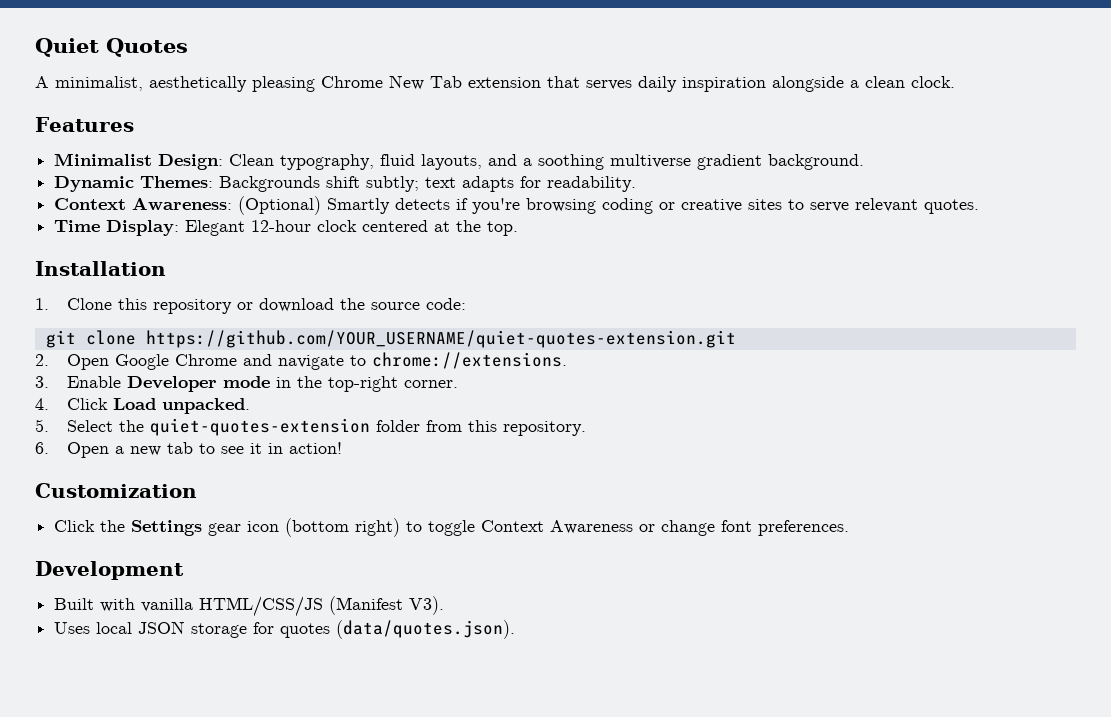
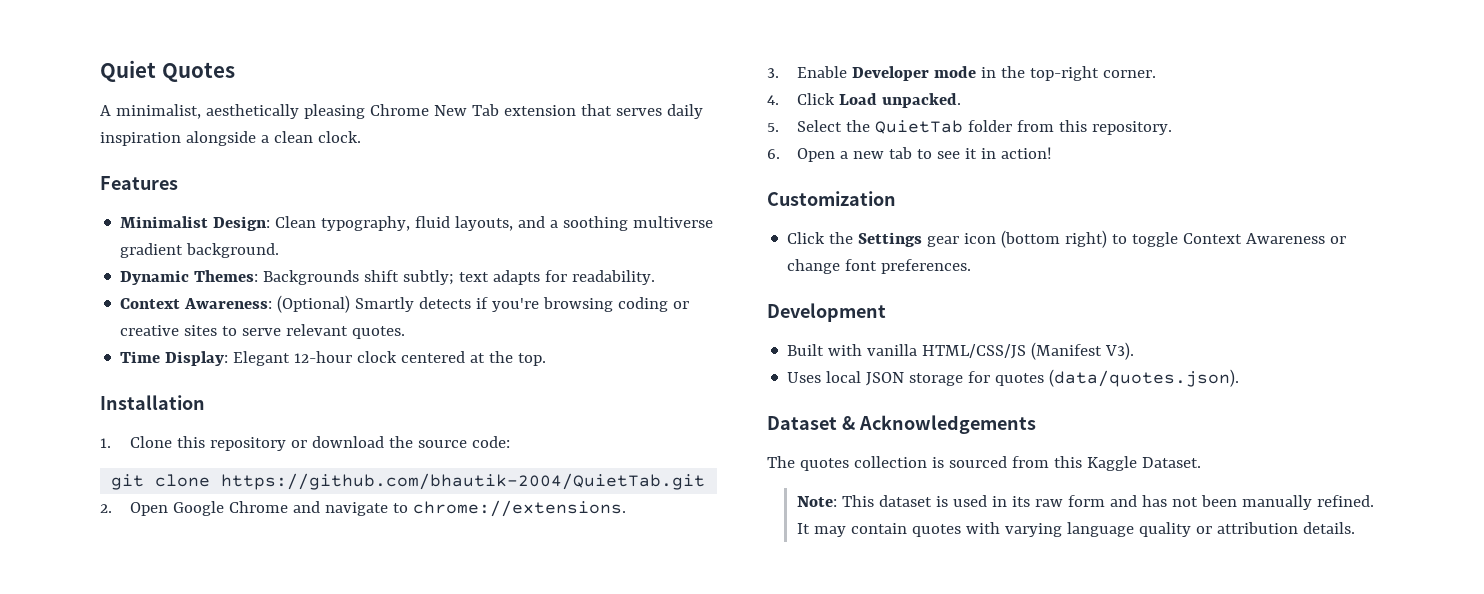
- git clone https://github.com/YOUR_USERNAME/quiet-quotes-extension.git
+ git clone https://github.com/bhautik-2004/QuietTab.git
- 5. Select the quiet-quotes-extension folder from this repository.
+ 5. Select the QuietTab folder from this repository.
+ Dataset & Acknowledgements
+ The quotes collection is sourced from this Kaggle Dataset.
+ Note: This dataset is used in its raw form and has not been manually refined. It may contain quotes with varying language quality or attribution details.

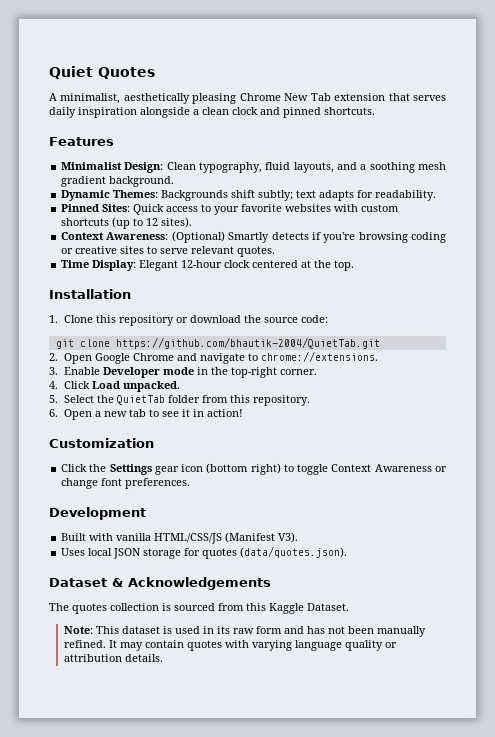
- A minimalist, aesthetically pleasing Chrome New Tab extension that serves daily inspiration alongside a clean clock.
+ A minimalist, aesthetically pleasing Chrome New Tab extension that serves daily inspiration alongside a clean clock and pinned shortcuts.
- Minimalist Design: Clean typography, fluid layouts, and a soothing multiverse gradient background.
+ Minimalist Design: Clean typography, fluid layouts, and a soothing mesh gradient background.
+ Pinned Sites: Quick access to your favorite websites with custom shortcuts (up to 12 sites).

